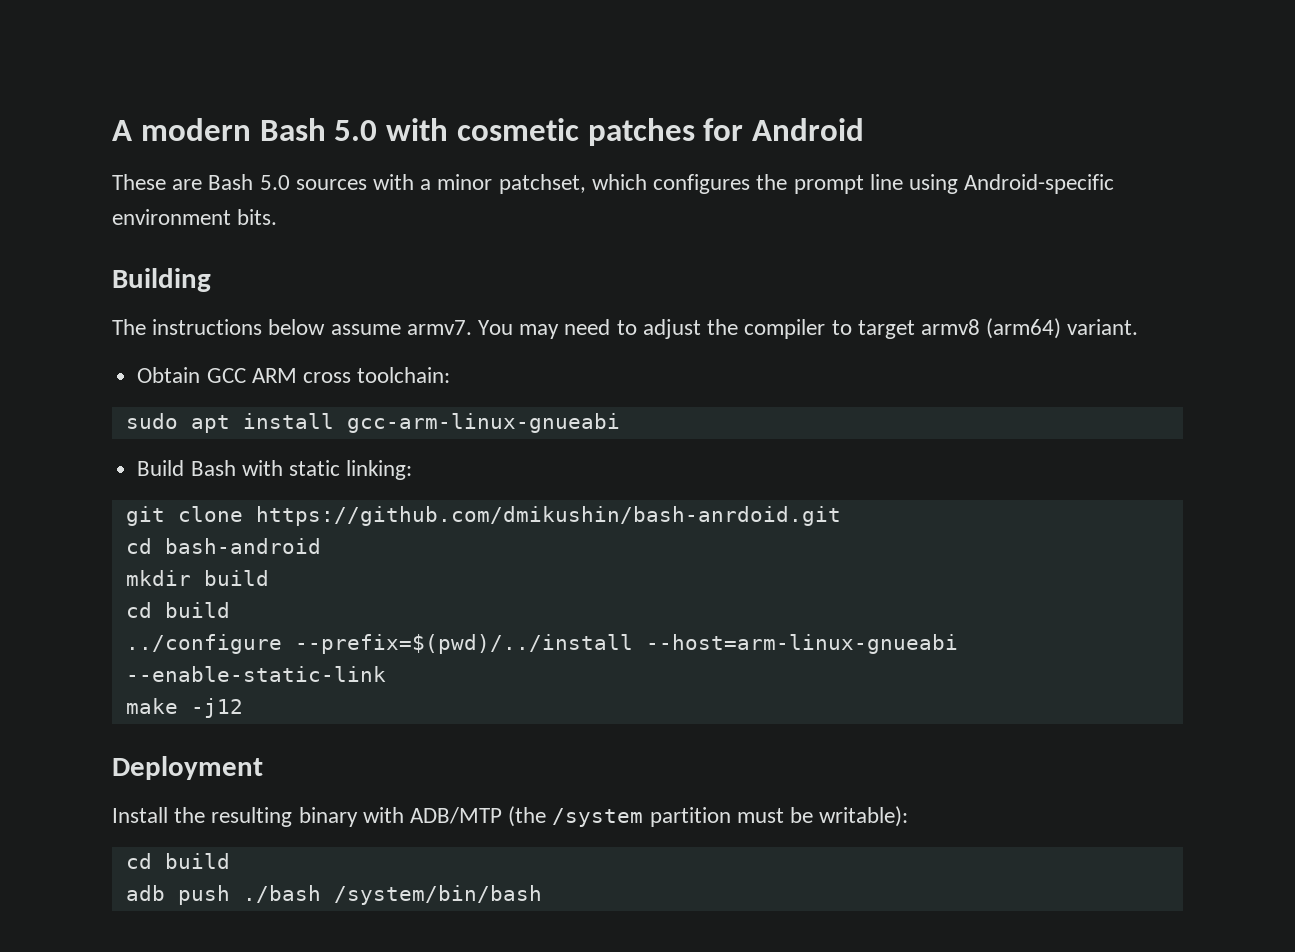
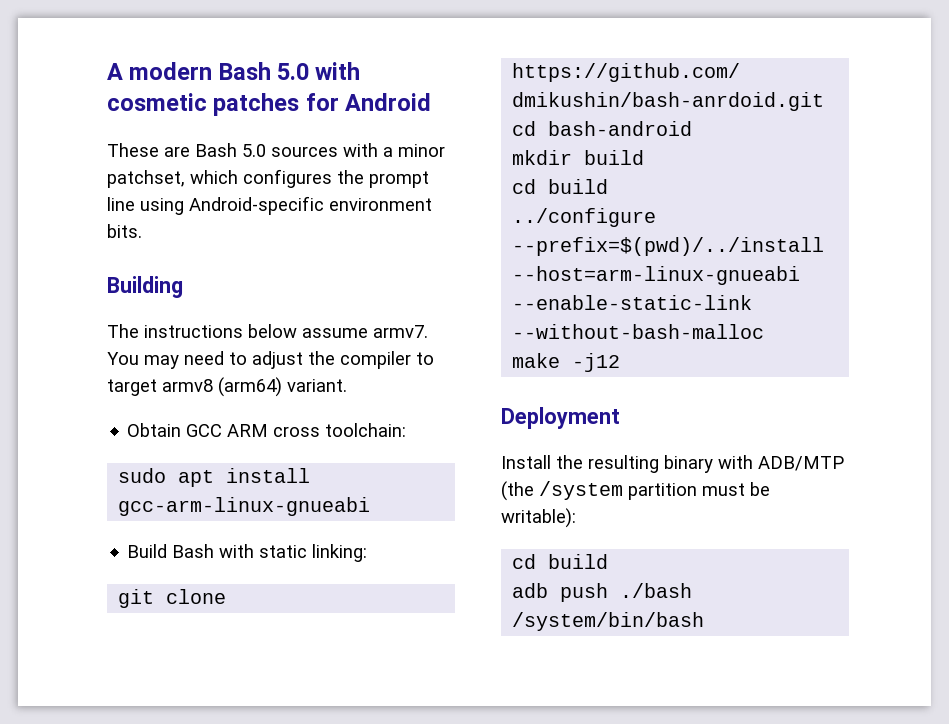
- ../configure --prefix=$(pwd)/../install --host=arm-linux-gnueabi --enable-static-link
+ ../configure --prefix=$(pwd)/../install --host=arm-linux-gnueabi --enable-static-link --without-bash-malloc

